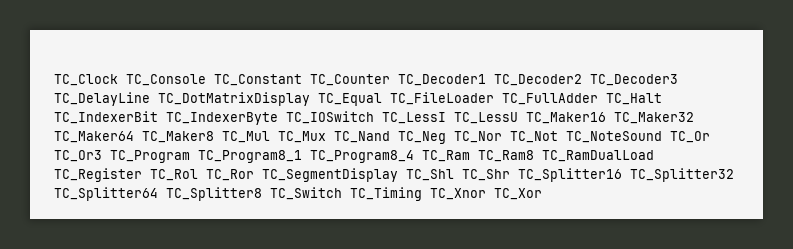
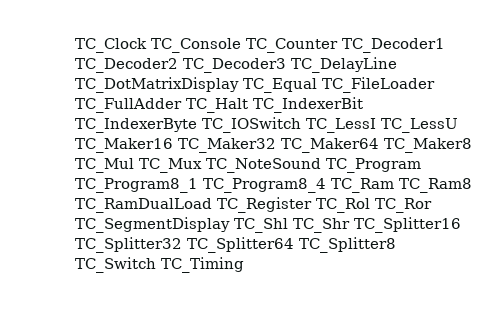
- TC_Clock TC_Console TC_Constant TC_Counter TC_Decoder1 TC_Decoder2 TC_Decoder3 TC_DelayLine TC_DotMatrixDisplay TC_Equal TC_FileLoader TC_FullAdder TC_Halt TC_IndexerBit TC_IndexerByte TC_IOSwitch TC_LessI TC_LessU TC_Maker16 TC_Maker32 TC_Maker64 TC_Maker8 TC_Mul TC_Mux TC_Nand TC_Neg TC_Nor TC_Not TC_NoteSound TC_Or TC_Or3 TC_Program TC_Program8_1 TC_Program8_4 TC_Ram TC_Ram8 TC_RamDualLoad TC_Register TC_Rol TC_Ror TC_SegmentDisplay TC_Shl TC_Shr TC_Splitter16 TC_Splitter32 TC_Splitter64 TC_Splitter8 TC_Switch TC_Timing TC_Xnor TC_Xor
+ TC_Clock TC_Console TC_Counter TC_Decoder1 TC_Decoder2 TC_Decoder3 TC_DelayLine TC_DotMatrixDisplay TC_Equal TC_FileLoader TC_FullAdder TC_Halt TC_IndexerBit TC_IndexerByte TC_IOSwitch TC_LessI TC_LessU TC_Maker16 TC_Maker32 TC_Maker64 TC_Maker8 TC_Mul TC_Mux TC_NoteSound TC_Program TC_Program8_1 TC_Program8_4 TC_Ram TC_Ram8 TC_RamDualLoad TC_Register TC_Rol TC_Ror TC_SegmentDisplay TC_Shl TC_Shr TC_Splitter16 TC_Splitter32 TC_Splitter64 TC_Splitter8 TC_Switch TC_Timing

